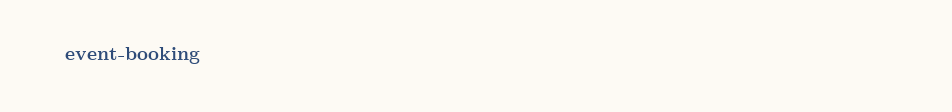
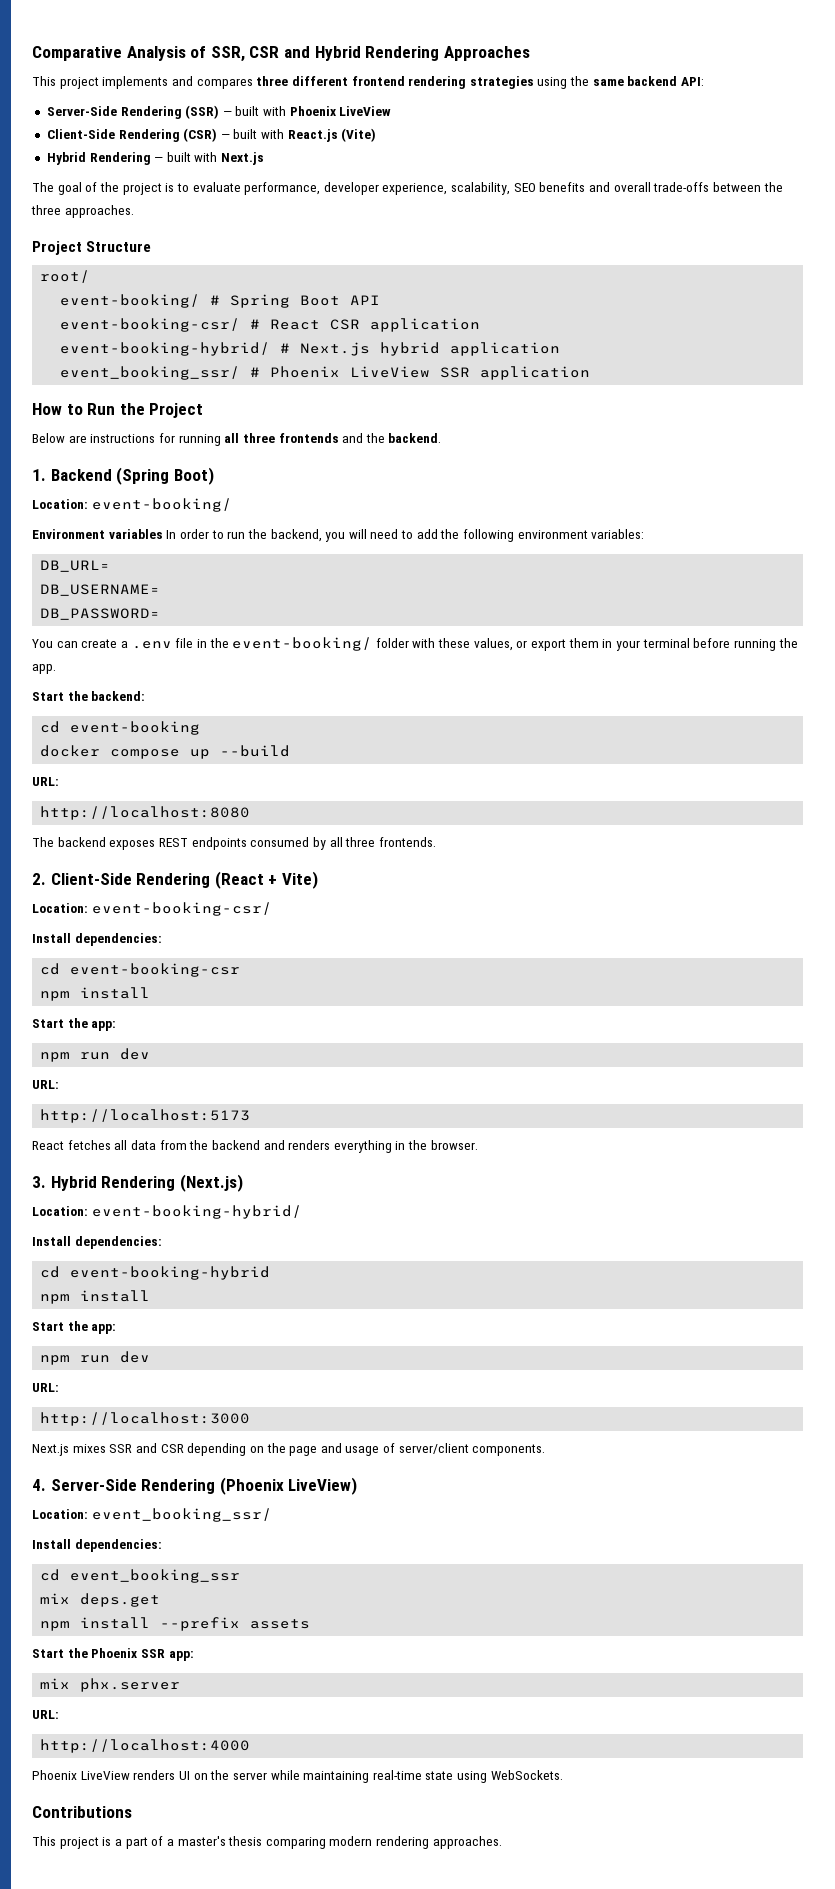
- event-booking
+ Comparative Analysis of SSR, CSR and Hybrid Rendering Approaches
+ This project implements and compares three different frontend rendering strategies using the same backend API:
+ Server-Side Rendering (SSR) — built with Phoenix LiveView
+ Client-Side Rendering (CSR) — built with React.js (Vite)
+ Hybrid Rendering — built with Next.js
+ The goal of the project is to evaluate performance, developer experience, scalability, SEO benefits and overall trade-offs between the three approaches.
+ Project Structure
+ root/
+ event-booking/ # Spring Boot API
+ event-booking-csr/ # React CSR application
+ event-booking-hybrid/ # Next.js hybrid application
+ event_booking_ssr/ # Phoenix LiveView SSR application
+ How to Run the Project
+ Below are instructions for running all three frontends and the backend.
+ 1. Backend (Spring Boot)
+ Location: event-booking/
+ Environment variables In order to run the backend, you will need to add the following environment variables:
+ DB_URL=
+ DB_USERNAME=
+ DB_PASSWORD=
+ You can create a .env file in the event-booking/ folder with these values, or export them in your terminal before running the app.
+ Start the backend:
+ cd event-booking
+ docker compose up --build
+ URL:
+ http://localhost:8080
+ The backend exposes REST endpoints consumed by all three frontends.
+ 2. Client-Side Rendering (React + Vite)
+ Location: event-booking-csr/
+ Install dependencies:
+ cd event-booking-csr
+ npm install
+ Start the app:
+ npm run dev
+ URL:
+ http://localhost:5173
+ React fetches all data from the backend and renders everything in the browser.
+ 3. Hybrid Rendering (Next.js)
+ Location: event-booking-hybrid/
+ Install dependencies:
+ cd event-booking-hybrid
+ npm install
+ Start the app:
+ npm run dev
+ URL:
+ http://localhost:3000
+ Next.js mixes SSR and CSR depending on the page and usage of server/client components.
+ 4. Server-Side Rendering (Phoenix LiveView)
+ Location: event_booking_ssr/
+ Install dependencies:
+ cd event_booking_ssr
+ mix deps.get
+ npm install --prefix assets
+ Start the Phoenix SSR app:
+ mix phx.server
+ URL:
+ http://localhost:4000
+ Phoenix LiveView renders UI on the server while maintaining real-time state using WebSockets.
+ Contributions
+ This project is a part of a master's thesis comparing modern rendering approaches.

